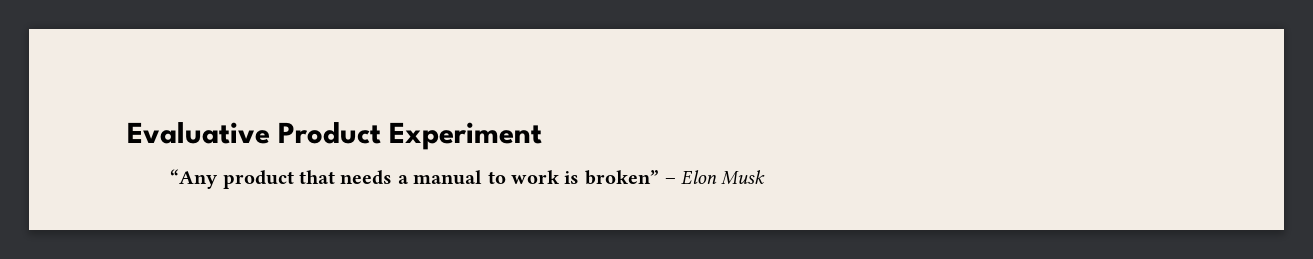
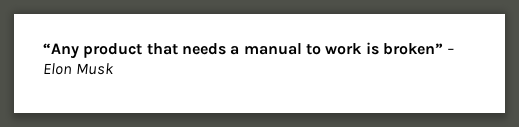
- Evaluative Product Experiment

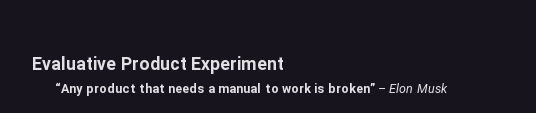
+ Evaluative Product Experiment

